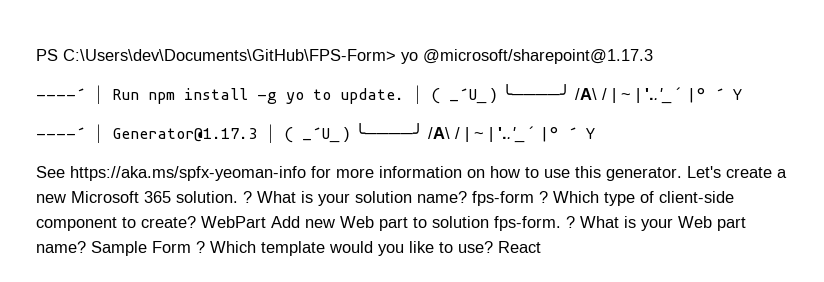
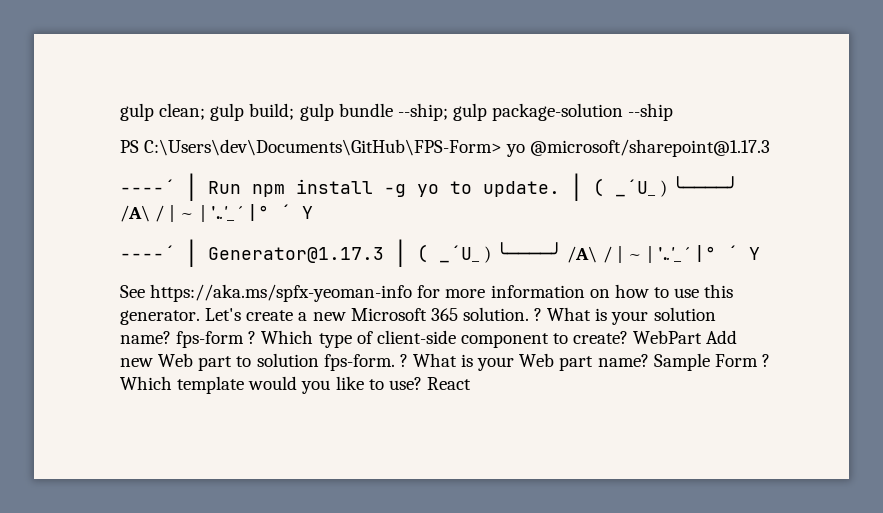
+ gulp clean; gulp build; gulp bundle --ship; gulp package-solution --ship

